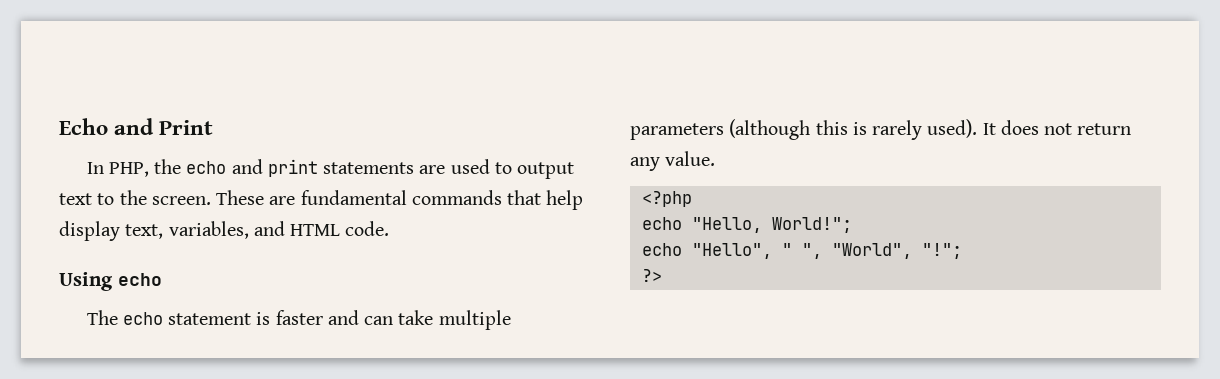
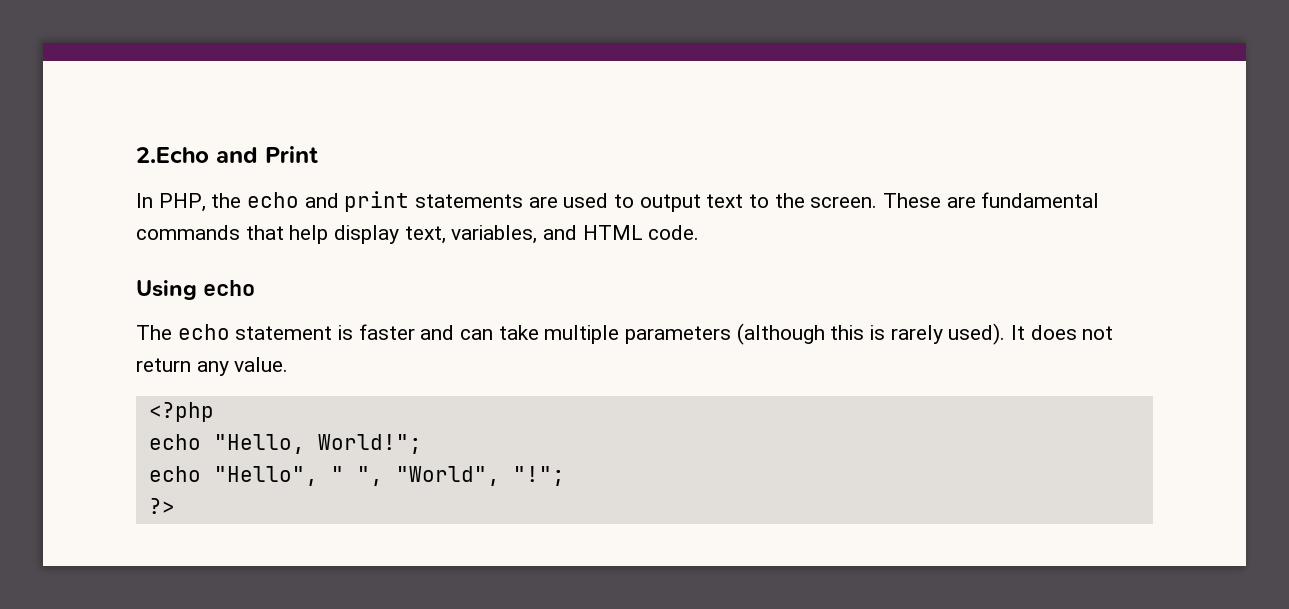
- Echo and Print
+ 2.Echo and Print

